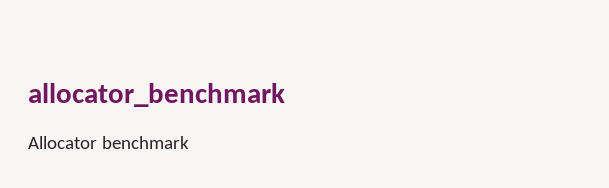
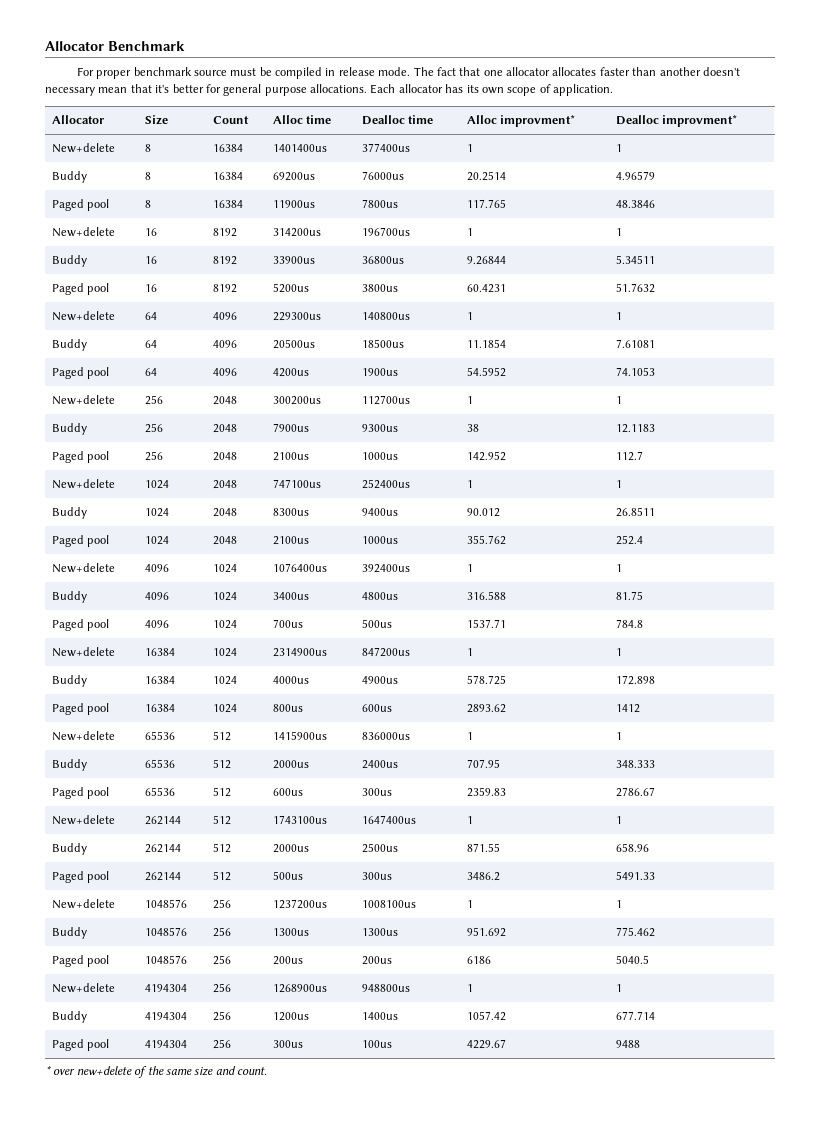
- allocator_benchmark
- Allocator benchmark
+ Allocator Benchmark
+ For proper benchmark source must be compiled in release mode. The fact that one allocator allocates faster than another doesn't necessary mean that it's better for general purpose allocations. Each allocator has its own scope of application.
+ Allocator | Size | Count | Alloc time | Dealloc time | Alloc improvment* | Dealloc improvment*
+ New+delete | 8 | 16384 | 1401400us | 377400us | 1 | 1
+ Buddy | 8 | 16384 | 69200us | 76000us | 20.2514 | 4.96579
+ Paged pool | 8 | 16384 | 11900us | 7800us | 117.765 | 48.3846
+ New+delete | 16 | 8192 | 314200us | 196700us | 1 | 1
+ Buddy | 16 | 8192 | 33900us | 36800us | 9.26844 | 5.34511
+ Paged pool | 16 | 8192 | 5200us | 3800us | 60.4231 | 51.7632
+ New+delete | 64 | 4096 | 229300us | 140800us | 1 | 1
+ Buddy | 64 | 4096 | 20500us | 18500us | 11.1854 | 7.61081
+ Paged pool | 64 | 4096 | 4200us | 1900us | 54.5952 | 74.1053
+ New+delete | 256 | 2048 | 300200us | 112700us | 1 | 1
+ Buddy | 256 | 2048 | 7900us | 9300us | 38 | 12.1183
+ Paged pool | 256 | 2048 | 2100us | 1000us | 142.952 | 112.7
+ New+delete | 1024 | 2048 | 747100us | 252400us | 1 | 1
+ Buddy | 1024 | 2048 | 8300us | 9400us | 90.012 | 26.8511
+ Paged pool | 1024 | 2048 | 2100us | 1000us | 355.762 | 252.4
+ New+delete | 4096 | 1024 | 1076400us | 392400us | 1 | 1
+ Buddy | 4096 | 1024 | 3400us | 4800us | 316.588 | 81.75
+ Paged pool | 4096 | 1024 | 700us | 500us | 1537.71 | 784.8
+ New+delete | 16384 | 1024 | 2314900us | 847200us | 1 | 1
+ Buddy | 16384 | 1024 | 4000us | 4900us | 578.725 | 172.898
+ Paged pool | 16384 | 1024 | 800us | 600us | 2893.62 | 1412
+ New+delete | 65536 | 512 | 1415900us | 836000us | 1 | 1
+ Buddy | 65536 | 512 | 2000us | 2400us | 707.95 | 348.333
+ Paged pool | 65536 | 512 | 600us | 300us | 2359.83 | 2786.67
+ New+delete | 262144 | 512 | 1743100us | 1647400us | 1 | 1
+ Buddy | 262144 | 512 | 2000us | 2500us | 871.55 | 658.96
+ Paged pool | 262144 | 512 | 500us | 300us | 3486.2 | 5491.33
+ New+delete | 1048576 | 256 | 1237200us | 1008100us | 1 | 1
+ Buddy | 1048576 | 256 | 1300us | 1300us | 951.692 | 775.462
+ Paged pool | 1048576 | 256 | 200us | 200us | 6186 | 5040.5
+ New+delete | 4194304 | 256 | 1268900us | 948800us | 1 | 1
+ Buddy | 4194304 | 256 | 1200us | 1400us | 1057.42 | 677.714
+ Paged pool | 4194304 | 256 | 300us | 100us | 4229.67 | 9488
+ * over new+delete of the same size and count.

